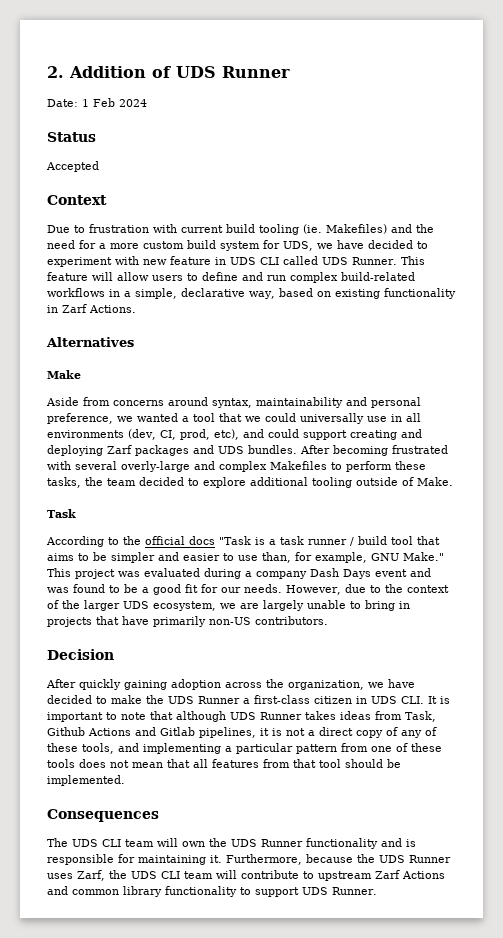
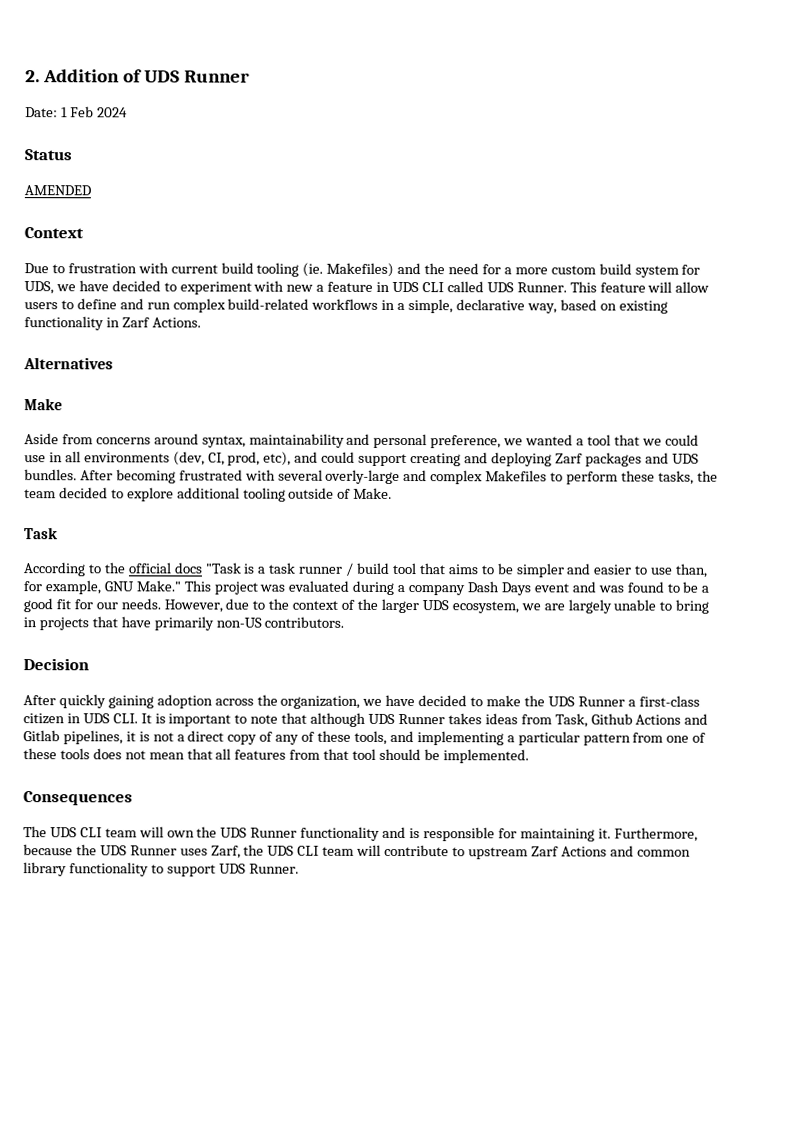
- Accepted
+ AMENDED
- Due to frustration with current build tooling (ie. Makefiles) and the need for a more custom build system for UDS, we have decided to experiment with new feature in UDS CLI called UDS Runner.
+ Due to frustration with current build tooling (ie. Makefiles) and the need for a more custom build system for UDS, we have decided to experiment with new a feature in UDS CLI called UDS Runner.
- Aside from concerns around syntax, maintainability and personal preference, we wanted a tool that we could universally use in all environments (dev, CI, prod, etc), and could support creating and deploying Zarf packages and UDS bundles.
+ Aside from concerns around syntax, maintainability and personal preference, we wanted a tool that we could use in all environments (dev, CI, prod, etc), and could support creating and deploying Zarf packages and UDS bundles.

